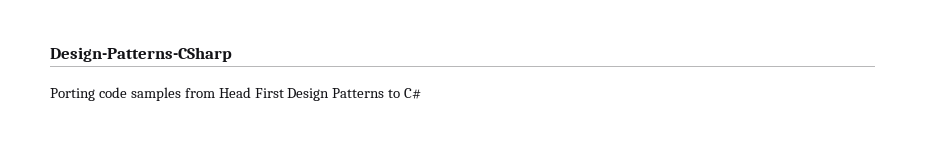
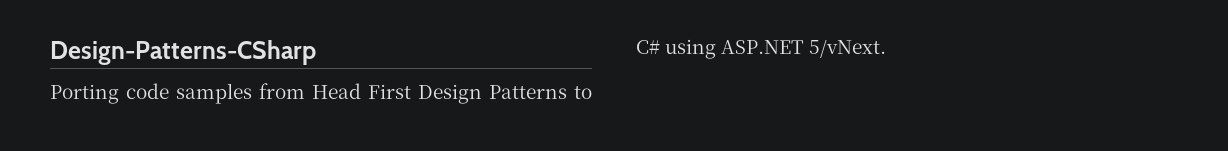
- Porting code samples from Head First Design Patterns to C#
+ Porting code samples from Head First Design Patterns to C# using ASP.NET 5/vNext.

